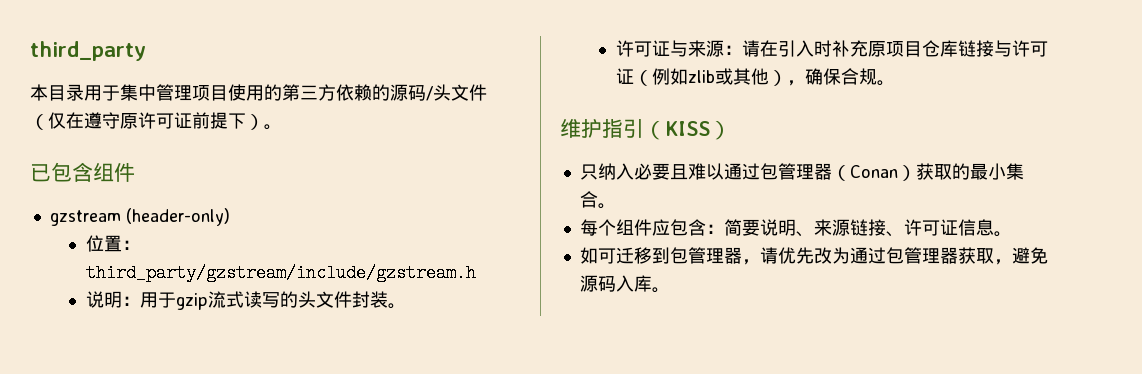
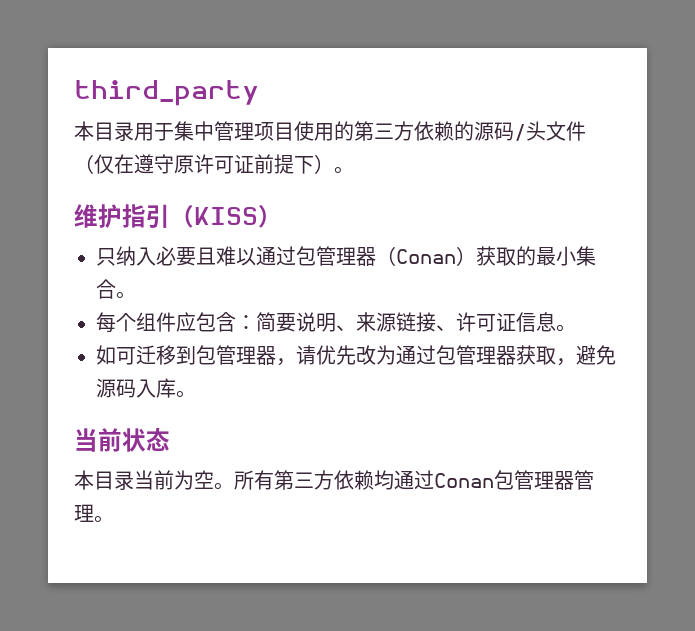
- 已包含组件
- gzstream (header-only)
- 位置：third_party/gzstream/include/gzstream.h
- 说明：用于gzip流式读写的头文件封装。
- 许可证与来源：请在引入时补充原项目仓库链接与许可证（例如zlib或其他），确保合规。
+ 当前状态
+ 本目录当前为空。所有第三方依赖均通过Conan包管理器管理。

